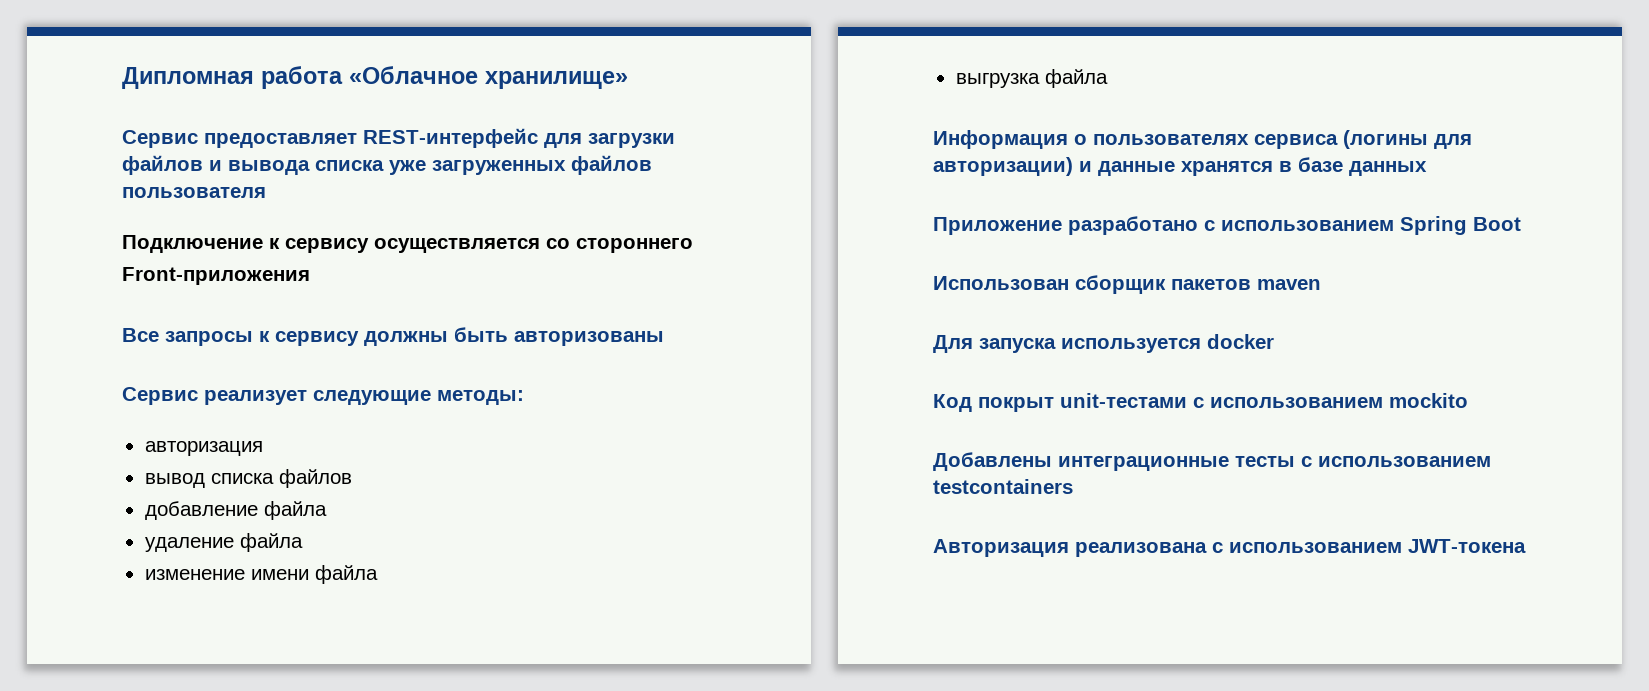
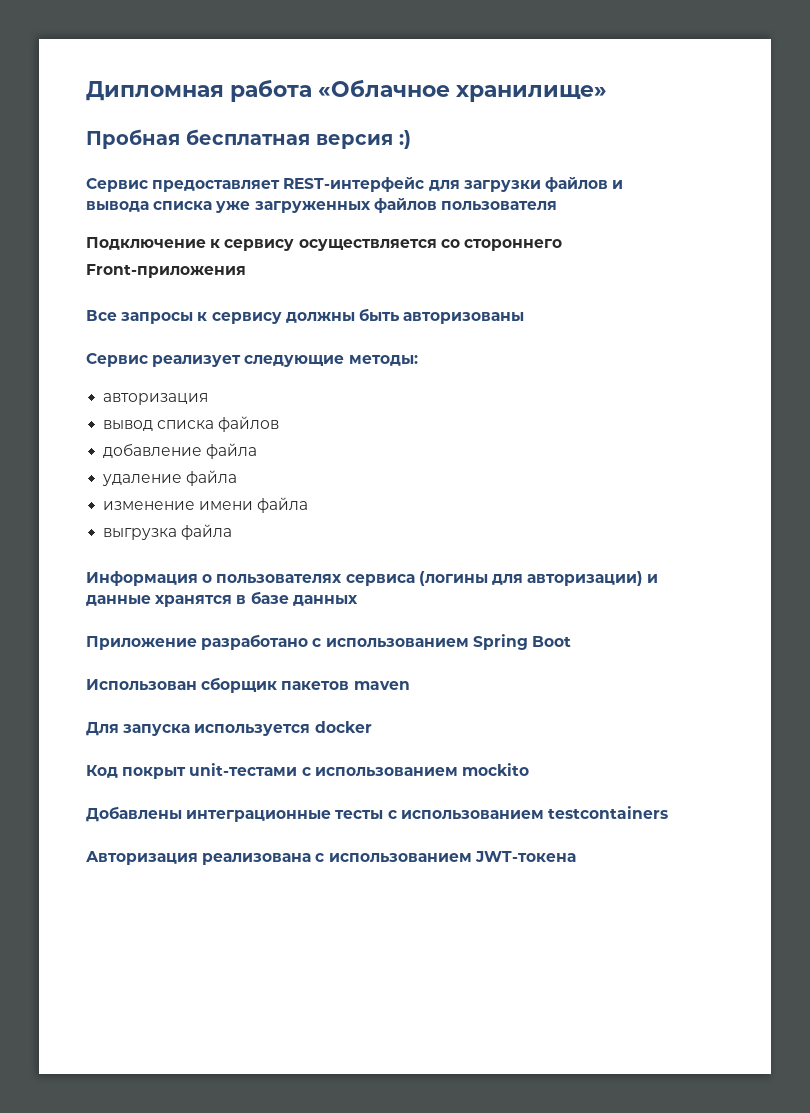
+ Пробная бесплатная версия :)

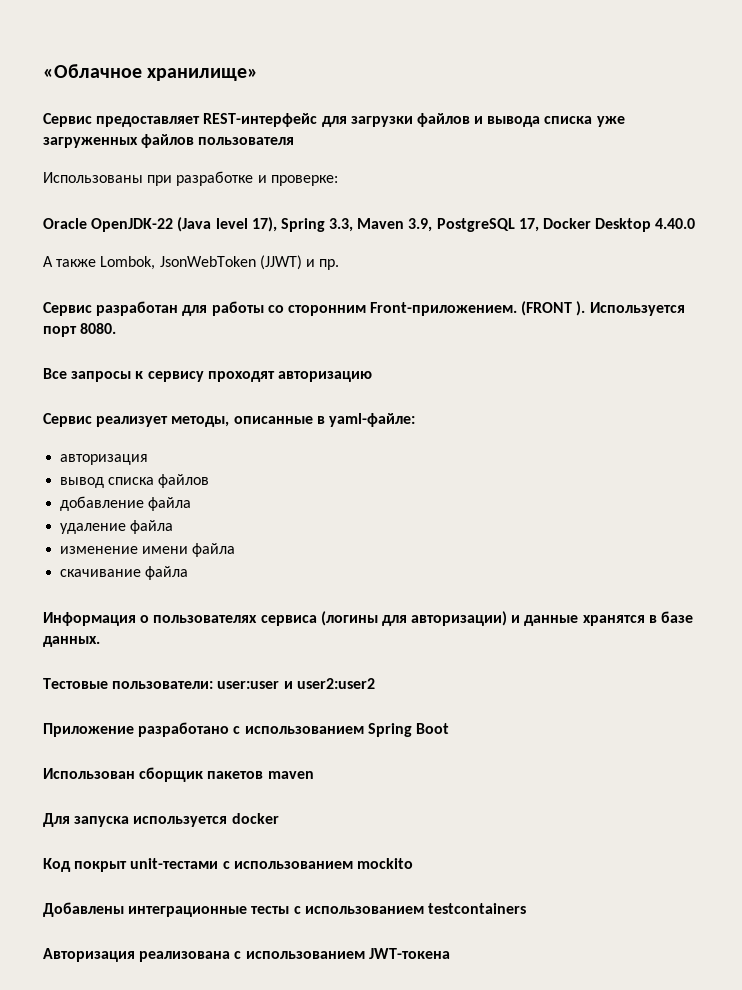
- Дипломная работа «Облачное хранилище»
+ «Облачное хранилище»
- Пробная бесплатная версия :)
- Подключение к сервису осуществляется со стороннего Front-приложения
+ Использованы при разработке и проверке:
+ Oracle OpenJDK-22 (Java level 17), Spring 3.3, Maven 3.9, PostgreSQL 17, Docker Desktop 4.40.0
+ А также Lombok, JsonWebToken (JJWT) и пр.
+ Сервис разработан для работы со сторонним Front-приложением. (FRONT ). Используется порт 8080.
- Все запросы к сервису должны быть авторизованы
+ Все запросы к сервису проходят авторизацию
- Сервис реализует следующие методы:
+ Сервис реализует методы, описанные в yaml-файле:
- выгрузка файла
+ скачивание файла
- Информация о пользователях сервиса (логины для авторизации) и данные хранятся в базе данных
+ Информация о пользователях сервиса (логины для авторизации) и данные хранятся в базе данных.
+ Тестовые пользователи: user:user и user2:user2

